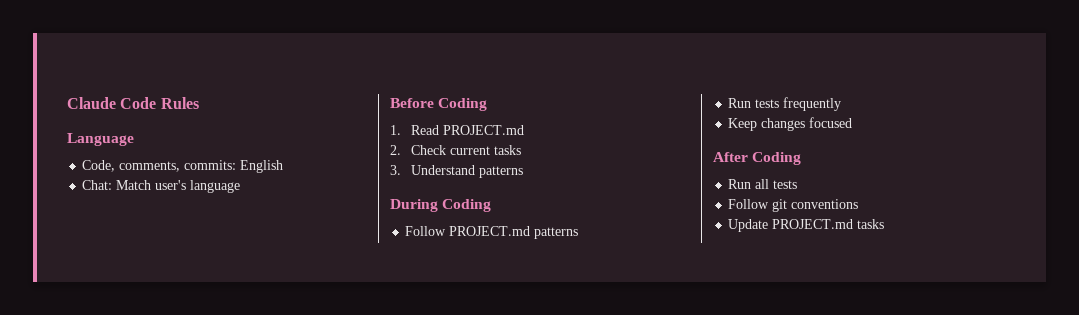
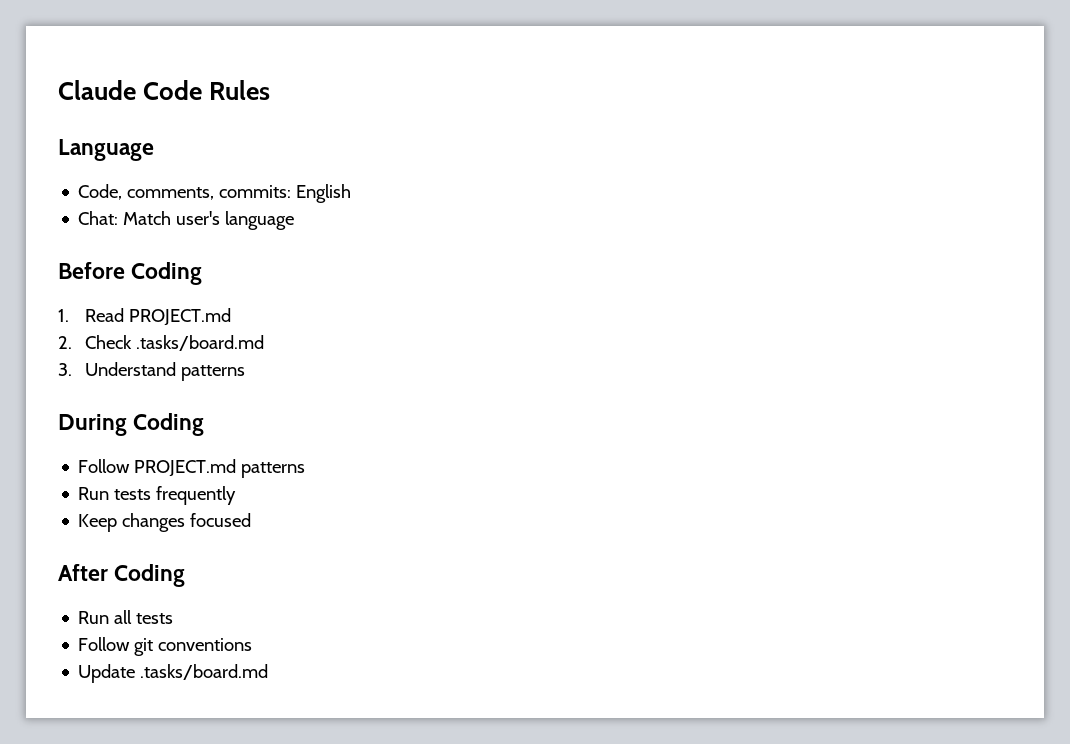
- 2. Check current tasks
+ 2. Check .tasks/board.md
- Update PROJECT.md tasks
+ Update .tasks/board.md

